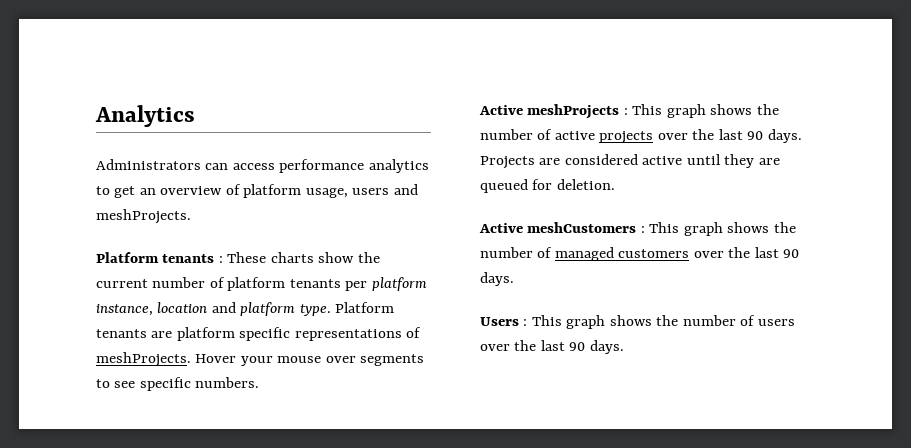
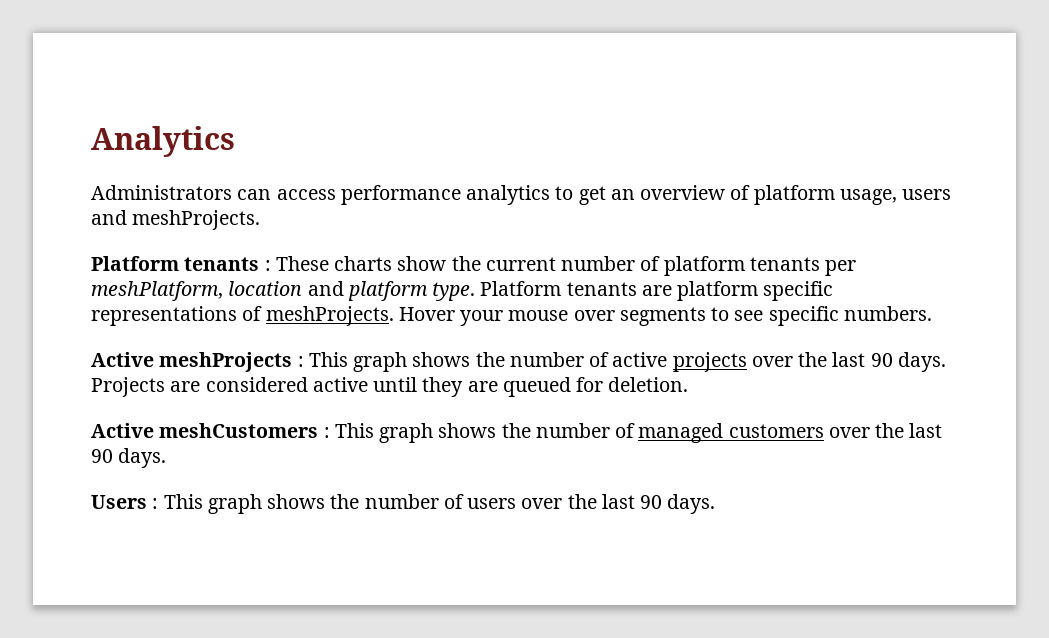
- Platform tenants : These charts show the current number of platform tenants per platform instance, location and platform type.
+ Platform tenants : These charts show the current number of platform tenants per meshPlatform, location and platform type.

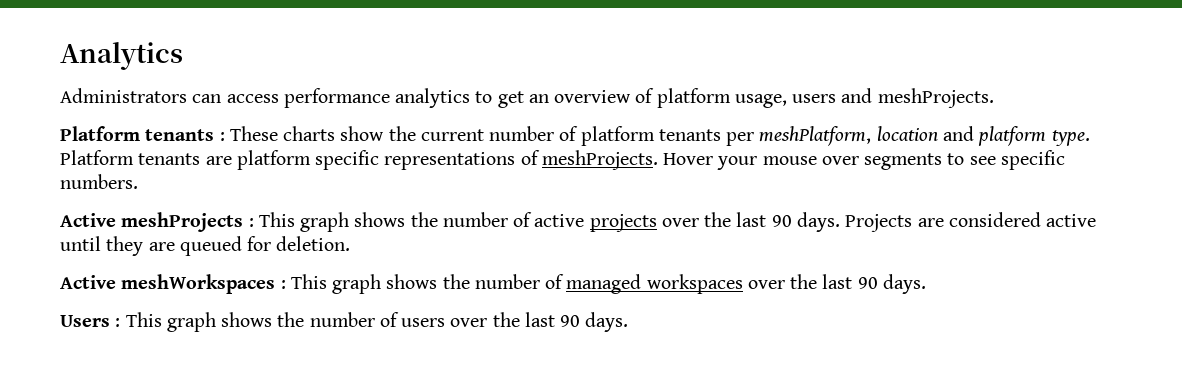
- Active meshCustomers : This graph shows the number of managed customers over the last 90 days.
+ Active meshWorkspaces : This graph shows the number of managed workspaces over the last 90 days.

